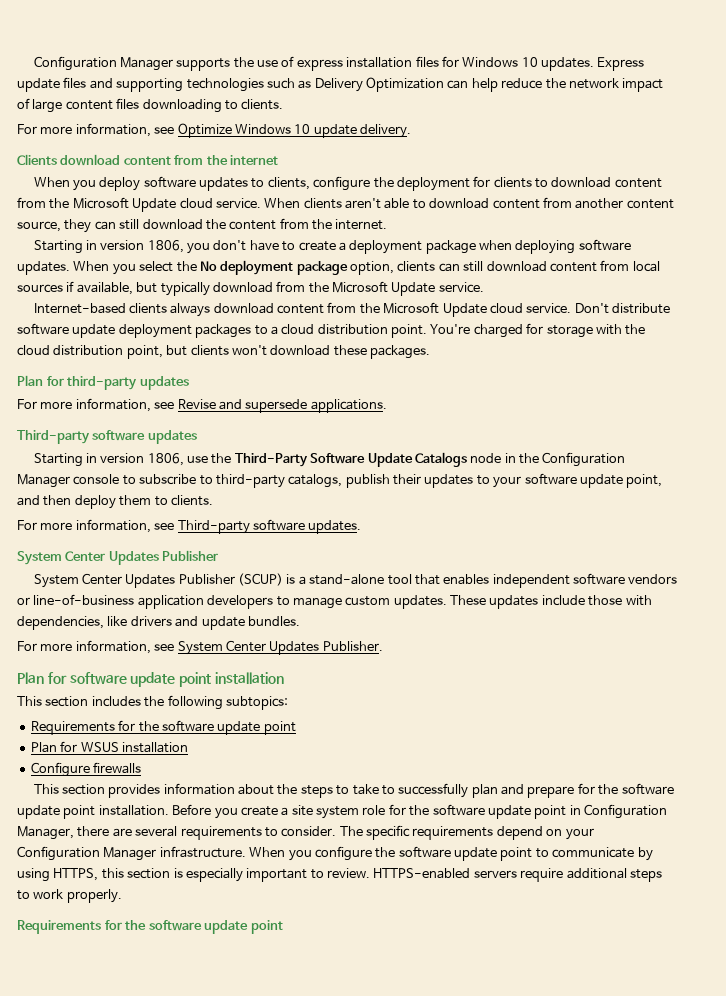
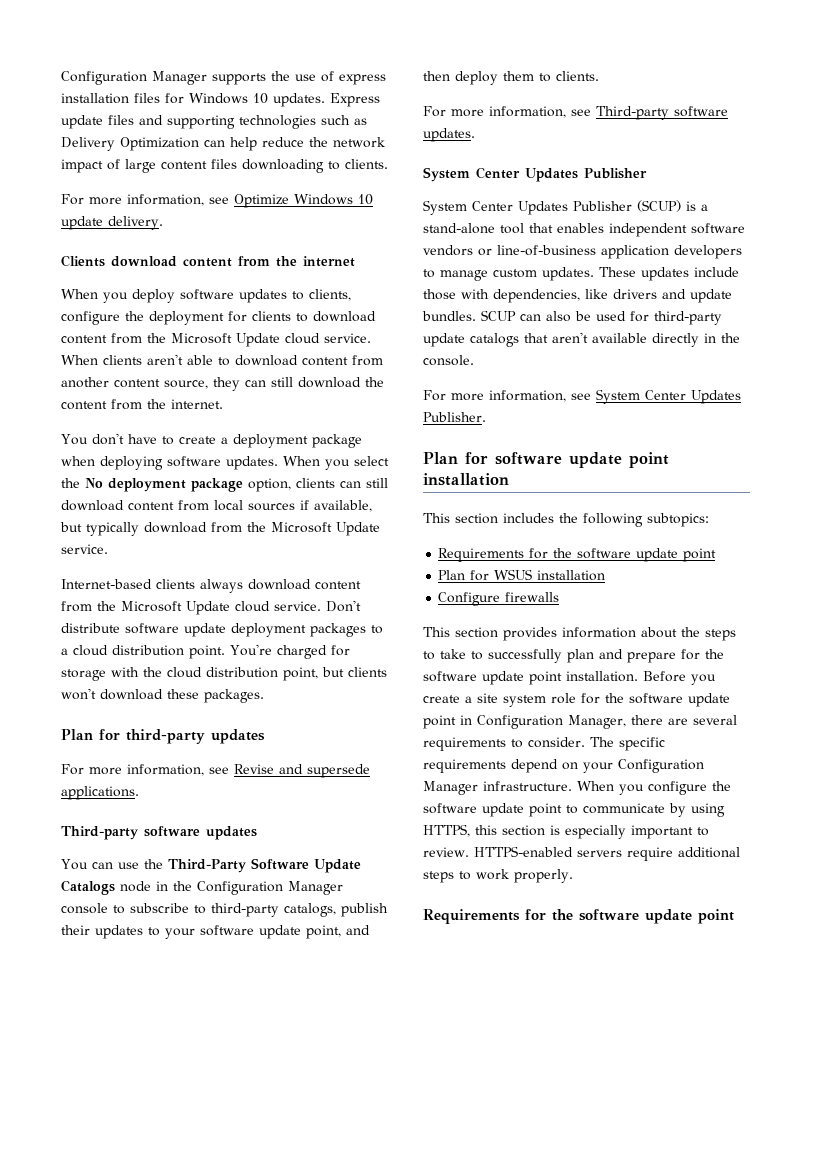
- Starting in version 1806, you don't have to create a deployment package when deploying software updates.
+ You don't have to create a deployment package when deploying software updates.
- Starting in version 1806, use the Third-Party Software Update Catalogs node in the Configuration Manager console to subscribe to third-party catalogs, publish their updates to your software update point, and then deploy them to clients.
+ You can use the Third-Party Software Update Catalogs node in the Configuration Manager console to subscribe to third-party catalogs, publish their updates to your software update point, and then deploy them to clients.
+ SCUP can also be used for third-party update catalogs that aren't available directly in the console.

